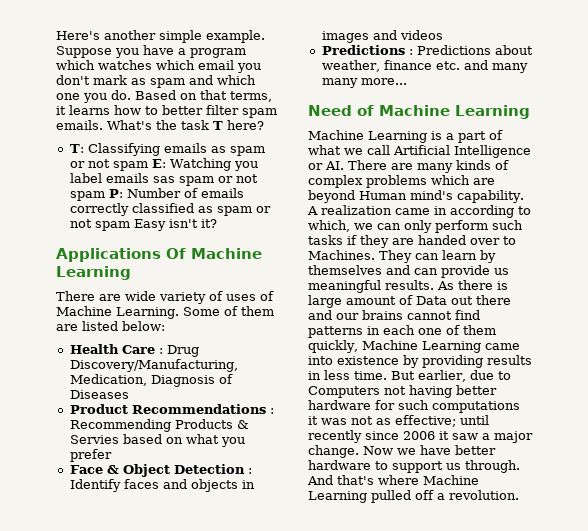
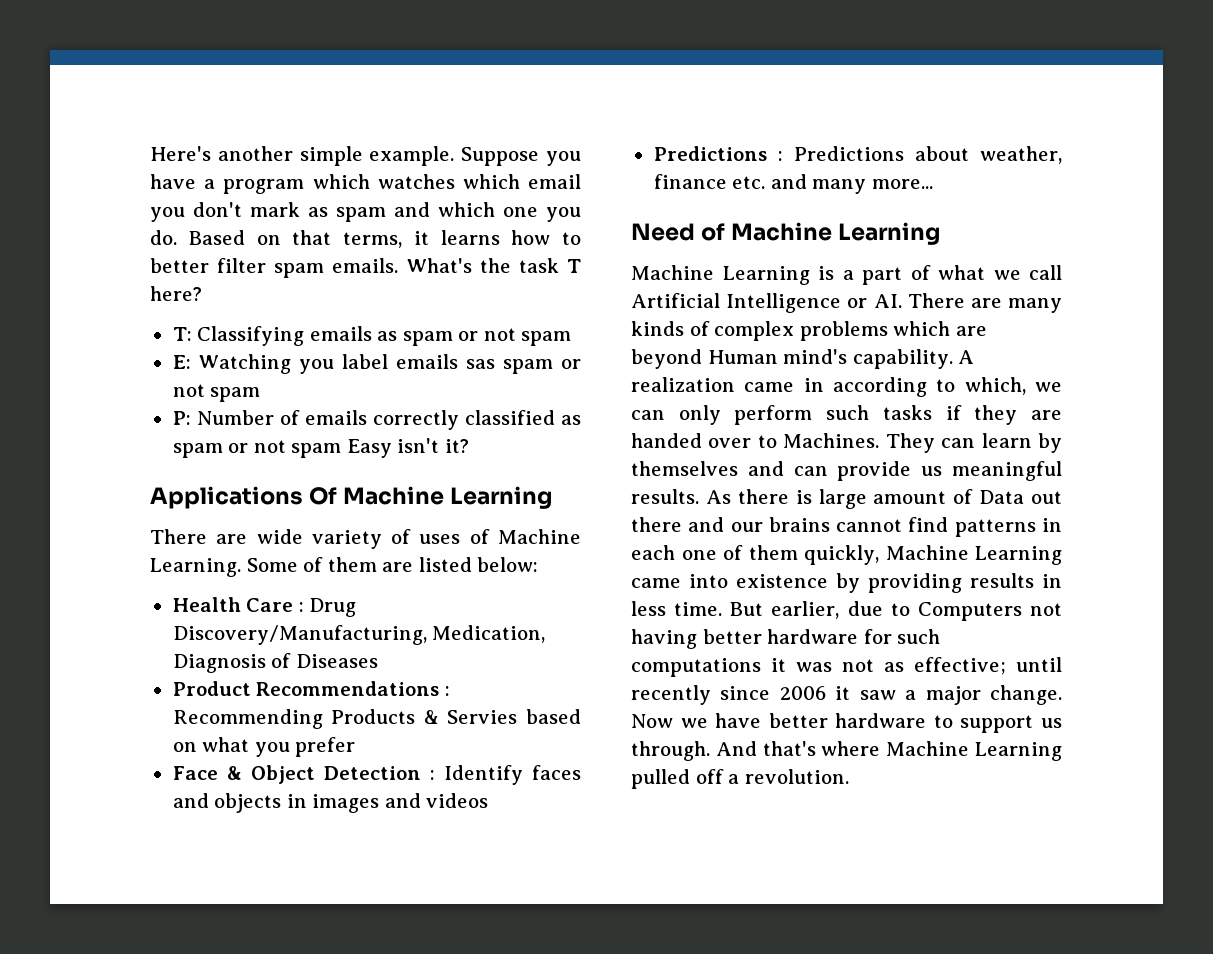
- T: Classifying emails as spam or not spam E: Watching you label emails sas spam or not spam P: Number of emails correctly classified as spam or not spam Easy isn't it?
+ T: Classifying emails as spam or not spam
+ E: Watching you label emails sas spam or not spam
+ P: Number of emails correctly classified as spam or not spam Easy isn't it?
- Predictions : Predictions about weather, finance etc. and many many more...
+ Predictions : Predictions about weather, finance etc. and many more...

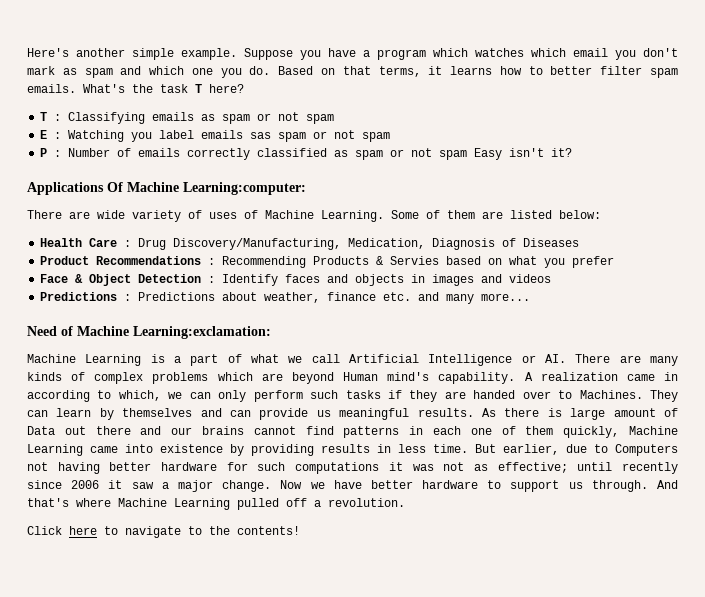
- T: Classifying emails as spam or not spam
+ T : Classifying emails as spam or not spam
- E: Watching you label emails sas spam or not spam
+ E : Watching you label emails sas spam or not spam
- P: Number of emails correctly classified as spam or not spam Easy isn't it?
+ P : Number of emails correctly classified as spam or not spam Easy isn't it?
- Applications Of Machine Learning
+ Applications Of Machine Learning:computer:
- Need of Machine Learning
+ Need of Machine Learning:exclamation:
+ Click here to navigate to the contents!

